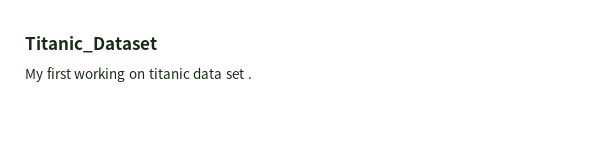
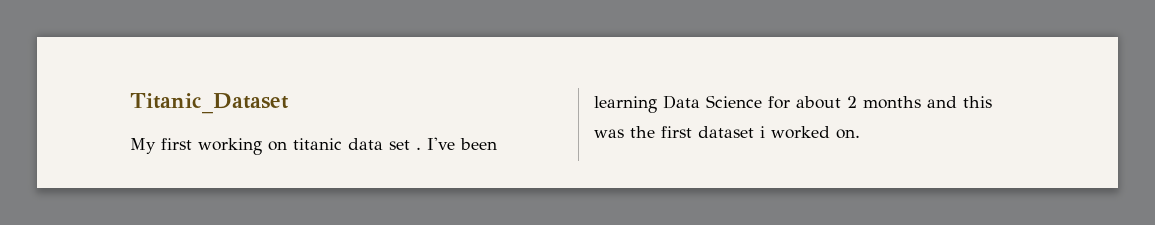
+ I've been learning Data Science for about 2 months and this was the first dataset i worked on.

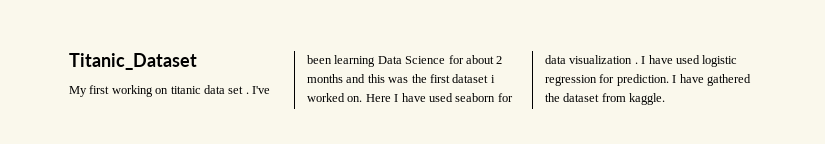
+ Here I have used seaborn for data visualization . I have used logistic regression for prediction. I have gathered the dataset from kaggle.

